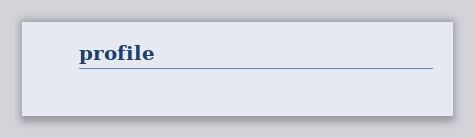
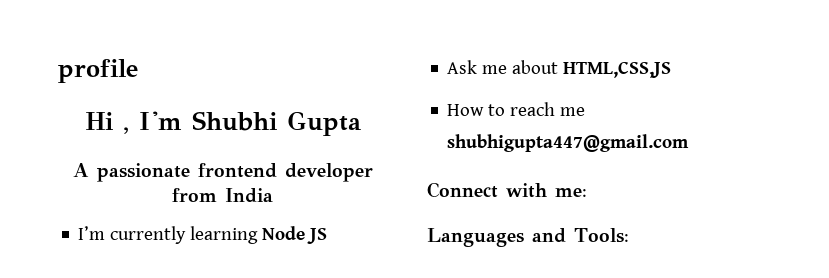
+ Hi , I'm Shubhi Gupta
+ A passionate frontend developer from India
+ I’m currently learning Node JS
+ Ask me about HTML,CSS,JS
+ How to reach me shubhigupta447@gmail.com
+ Connect with me:
+ Languages and Tools:

